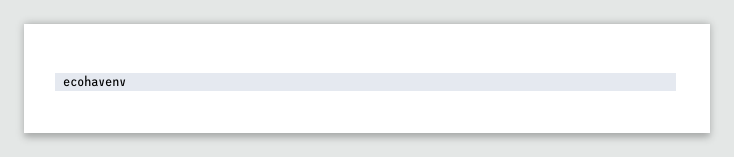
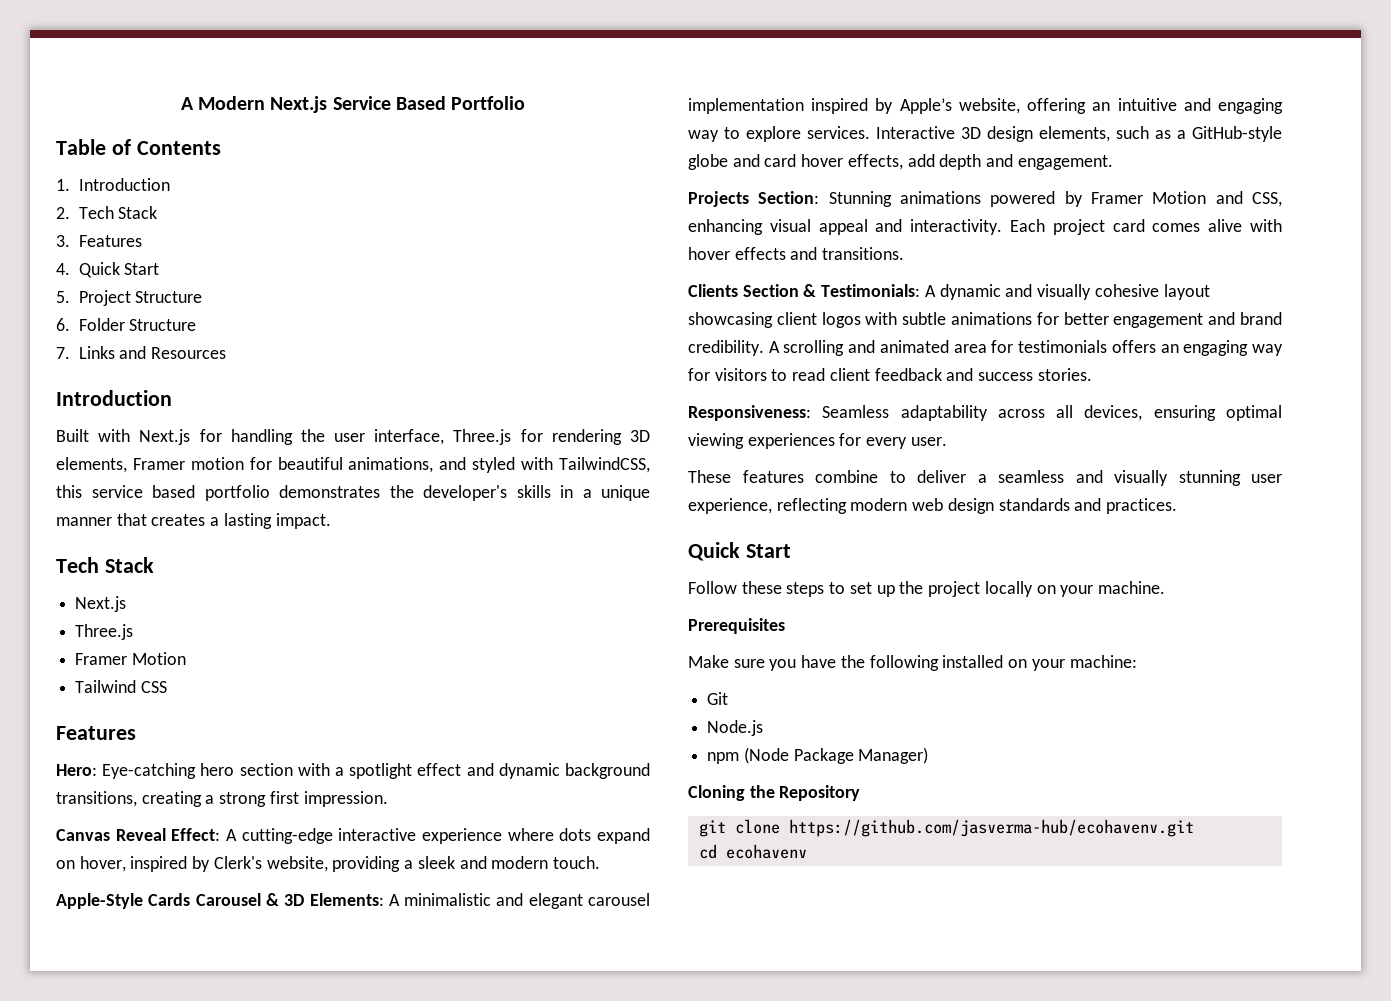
- ecohavenv
+ A Modern Next.js Service Based Portfolio
+ Table of Contents
+ 1. Introduction
+ 2. Tech Stack
+ 3. Features
+ 4. Quick Start
+ 5. Project Structure
+ 6. Folder Structure
+ 7. Links and Resources
+ Introduction
+ Built with Next.js for handling the user interface, Three.js for rendering 3D elements, Framer motion for beautiful animations, and styled with TailwindCSS, this service based portfolio demonstrates the developer's skills in a unique manner that creates a lasting impact.
+ Tech Stack
+ Next.js
+ Three.js
+ Framer Motion
+ Tailwind CSS
+ Features
+ Hero: Eye-catching hero section with a spotlight effect and dynamic background transitions, creating a strong first impression.
+ Canvas Reveal Effect: A cutting-edge interactive experience where dots expand on hover, inspired by Clerk's website, providing a sleek and modern touch.
+ Apple-Style Cards Carousel & 3D Elements: A minimalistic and elegant carousel implementation inspired by Apple’s website, offering an intuitive and engaging way to explore services. Interactive 3D design elements, such as a GitHub-style globe and card hover effects, add depth and engagement.
+ Projects Section: Stunning animations powered by Framer Motion and CSS, enhancing visual appeal and interactivity. Each project card comes alive with hover effects and transitions.
+ Clients Section & Testimonials: A dynamic and visually cohesive layout showcasing client logos with subtle animations for better engagement and brand credibility. A scrolling and animated area for testimonials offers an engaging way for visitors to read client feedback and success stories.
+ Responsiveness: Seamless adaptability across all devices, ensuring optimal viewing experiences for every user.
+ These features combine to deliver a seamless and visually stunning user experience, reflecting modern web design standards and practices.
+ Quick Start
+ Follow these steps to set up the project locally on your machine.
+ Prerequisites
+ Make sure you have the following installed on your machine:
+ Git
+ Node.js
+ npm (Node Package Manager)
+ Cloning the Repository
+ git clone https://github.com/jasverma-hub/ecohavenv.git
+ cd ecohavenv

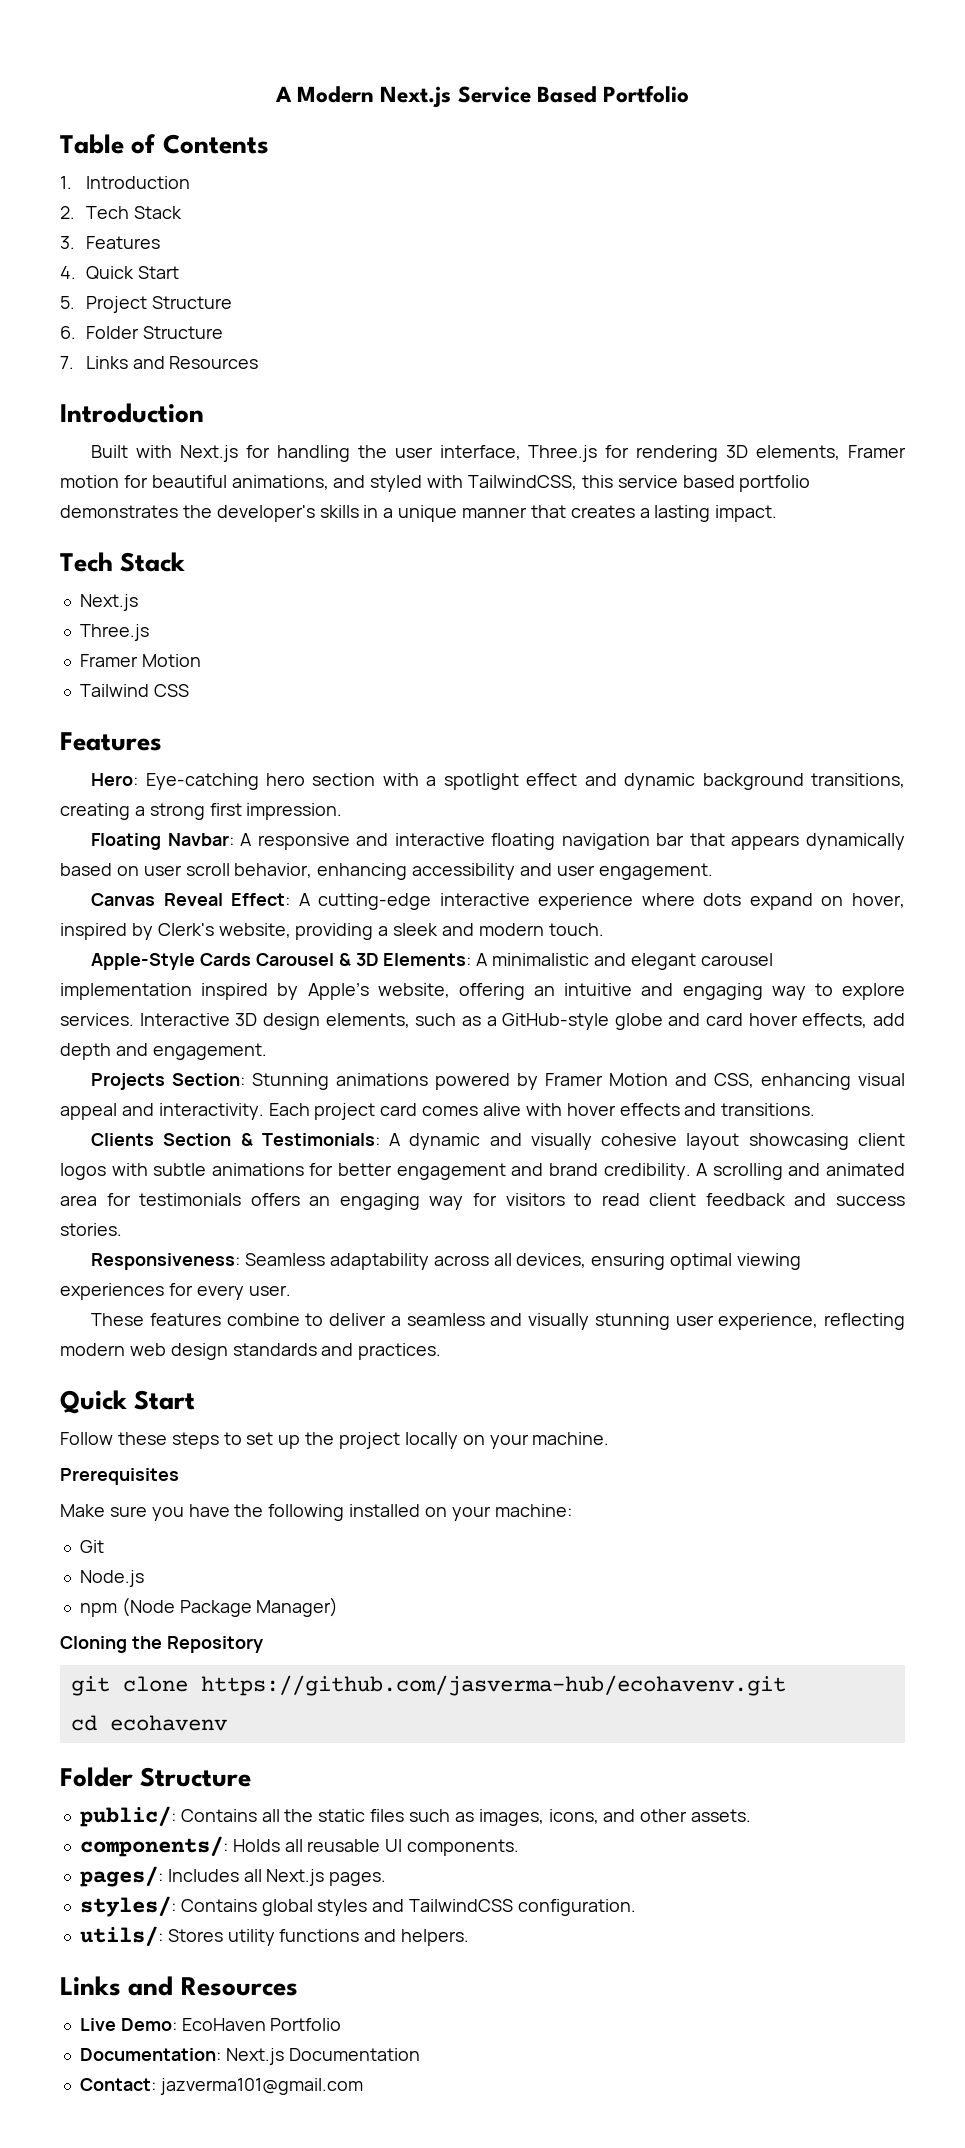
+ Floating Navbar: A responsive and interactive floating navigation bar that appears dynamically based on user scroll behavior, enhancing accessibility and user engagement.
  cd ecohavenv
+ Folder Structure
+ public/: Contains all the static files such as images, icons, and other assets.
+ components/: Holds all reusable UI components.
+ pages/: Includes all Next.js pages.
+ styles/: Contains global styles and TailwindCSS configuration.
+ utils/: Stores utility functions and helpers.
+ Links and Resources
+ Live Demo: EcoHaven Portfolio
+ Documentation: Next.js Documentation
+ Contact: jazverma101@gmail.com

